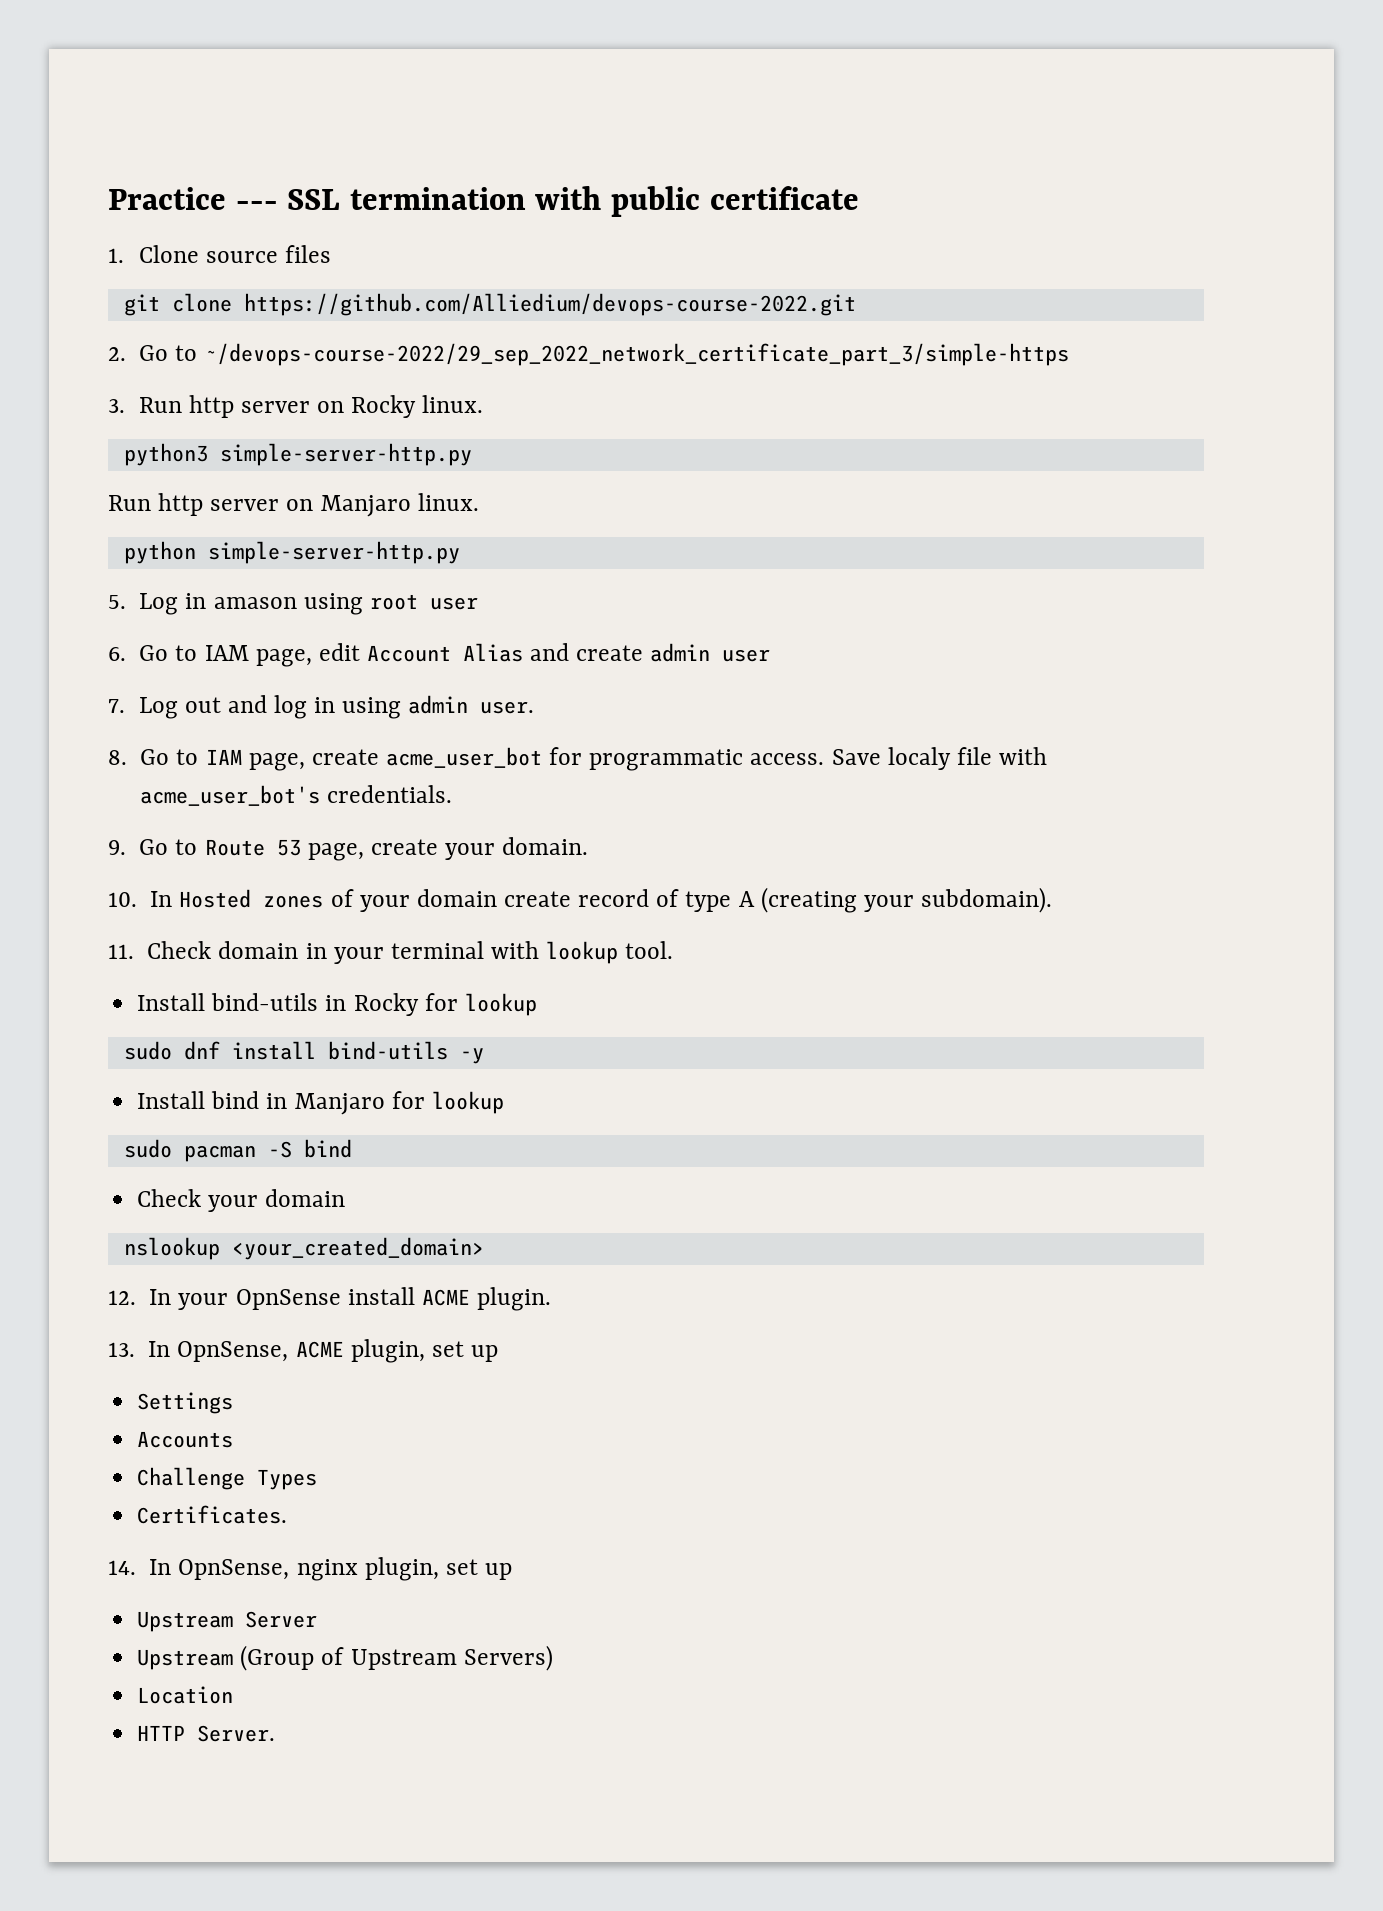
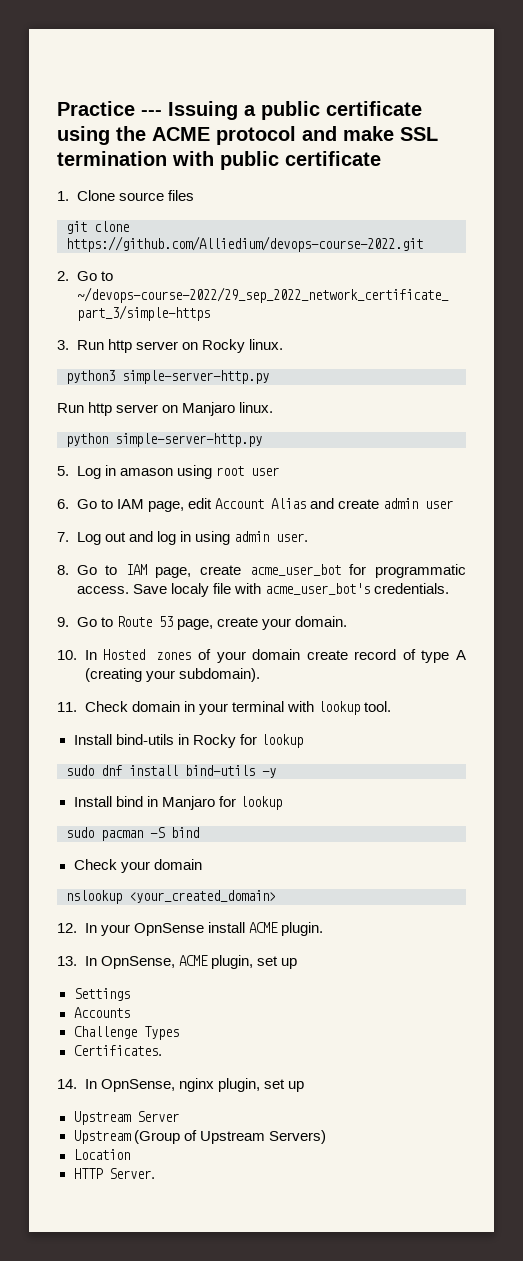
- Practice --- SSL termination with public certificate
+ Practice --- Issuing a public certificate using the ACME protocol and make SSL termination with public certificate

